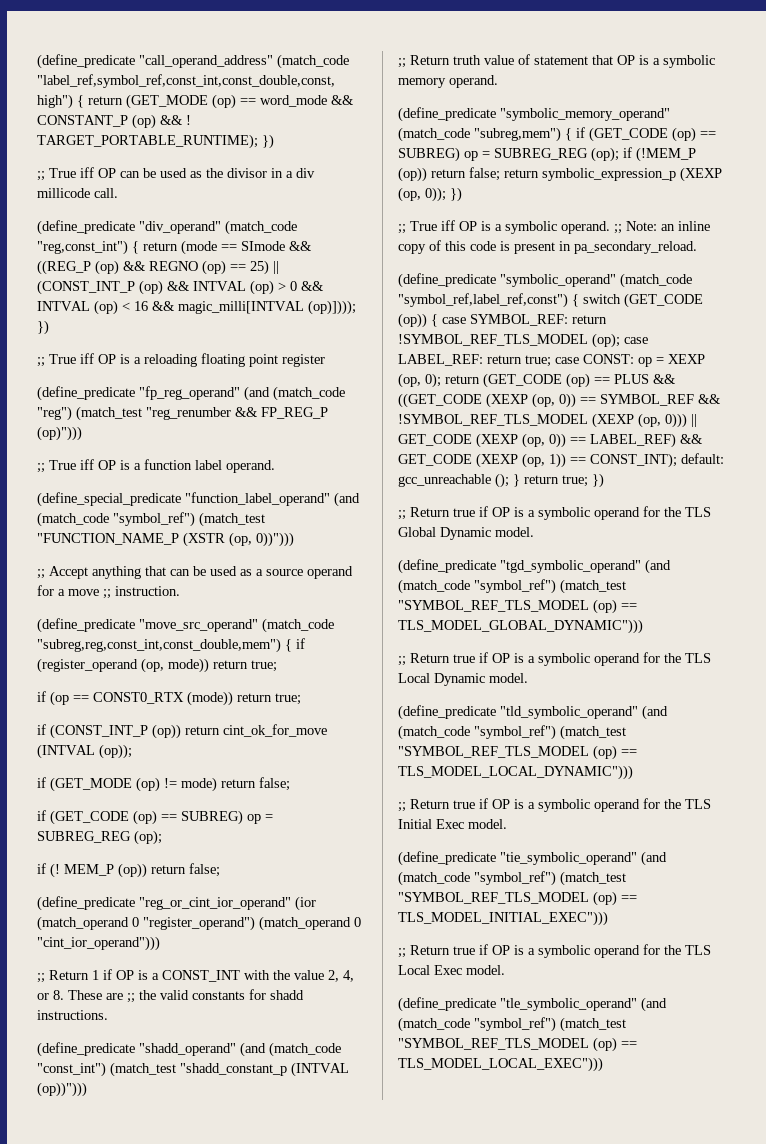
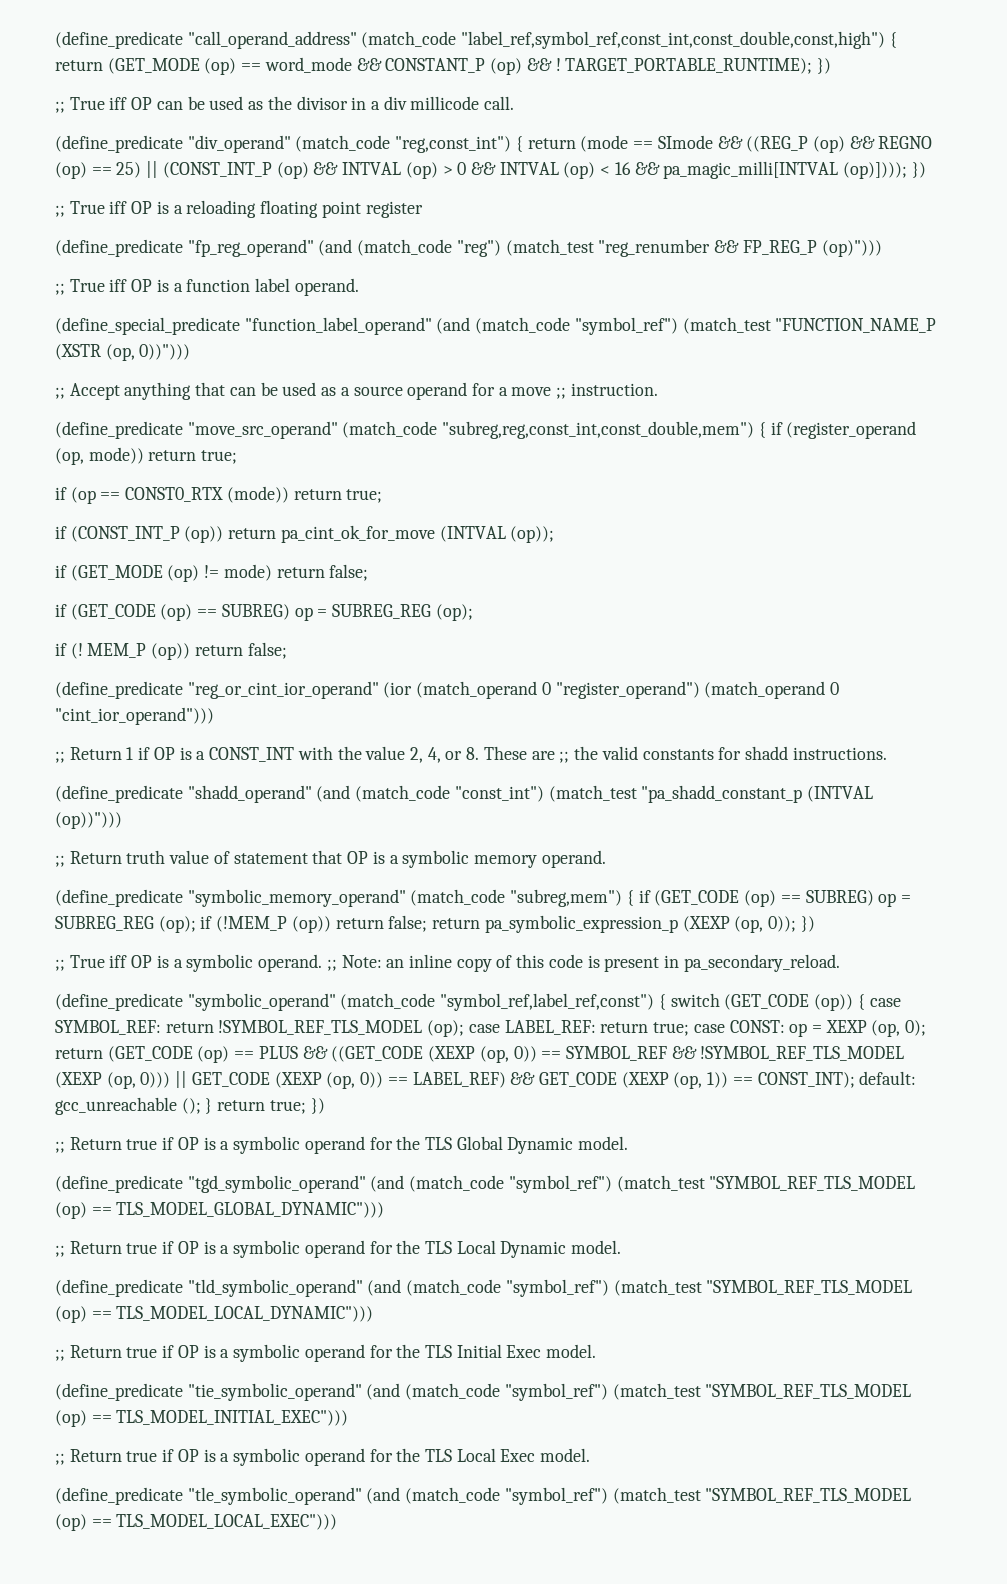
- (define_predicate "div_operand" (match_code "reg,const_int") { return (mode == SImode && ((REG_P (op) && REGNO (op) == 25) || (CONST_INT_P (op) && INTVAL (op) > 0 && INTVAL (op) < 16 && magic_milli[INTVAL (op)]))); })
+ (define_predicate "div_operand" (match_code "reg,const_int") { return (mode == SImode && ((REG_P (op) && REGNO (op) == 25) || (CONST_INT_P (op) && INTVAL (op) > 0 && INTVAL (op) < 16 && pa_magic_milli[INTVAL (op)]))); })
- if (CONST_INT_P (op)) return cint_ok_for_move (INTVAL (op));
+ if (CONST_INT_P (op)) return pa_cint_ok_for_move (INTVAL (op));
- (define_predicate "shadd_operand" (and (match_code "const_int") (match_test "shadd_constant_p (INTVAL (op))")))
+ (define_predicate "shadd_operand" (and (match_code "const_int") (match_test "pa_shadd_constant_p (INTVAL (op))")))
- (define_predicate "symbolic_memory_operand" (match_code "subreg,mem") { if (GET_CODE (op) == SUBREG) op = SUBREG_REG (op); if (!MEM_P (op)) return false; return symbolic_expression_p (XEXP (op, 0)); })
+ (define_predicate "symbolic_memory_operand" (match_code "subreg,mem") { if (GET_CODE (op) == SUBREG) op = SUBREG_REG (op); if (!MEM_P (op)) return false; return pa_symbolic_expression_p (XEXP (op, 0)); })

